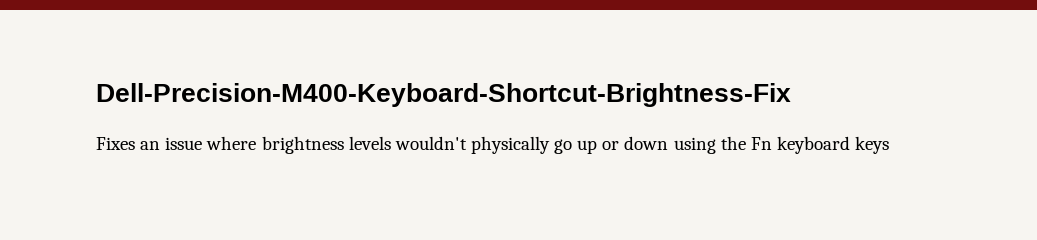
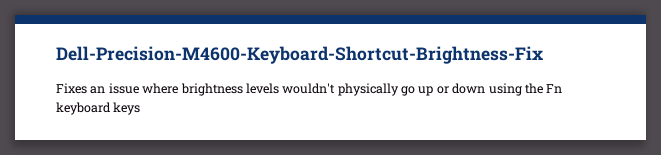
- Dell-Precision-M400-Keyboard-Shortcut-Brightness-Fix
+ Dell-Precision-M4600-Keyboard-Shortcut-Brightness-Fix

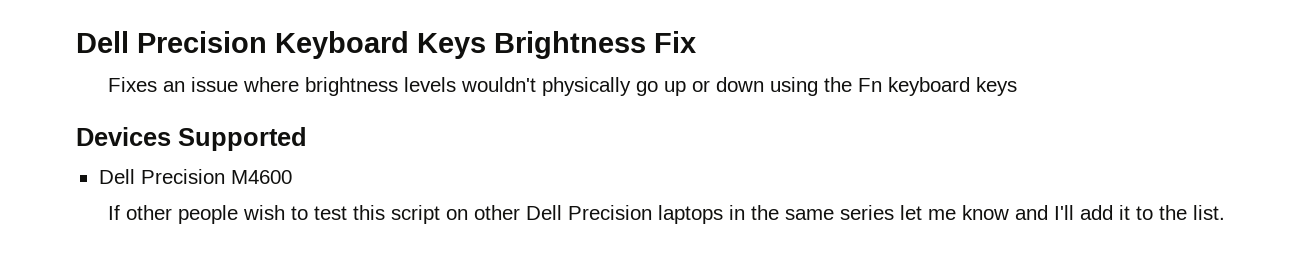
- Dell-Precision-M4600-Keyboard-Shortcut-Brightness-Fix
+ Dell Precision Keyboard Keys Brightness Fix
+ Devices Supported
+ Dell Precision M4600
+ If other people wish to test this script on other Dell Precision laptops in the same series let me know and I'll add it to the list.

